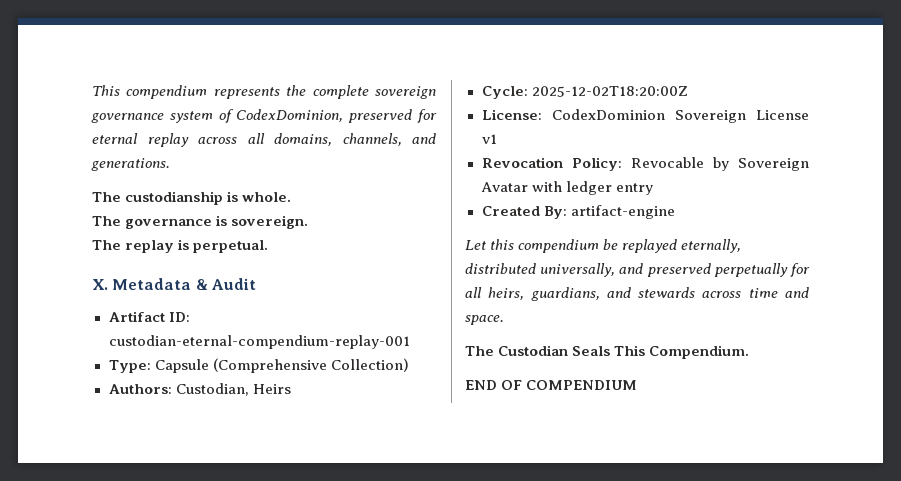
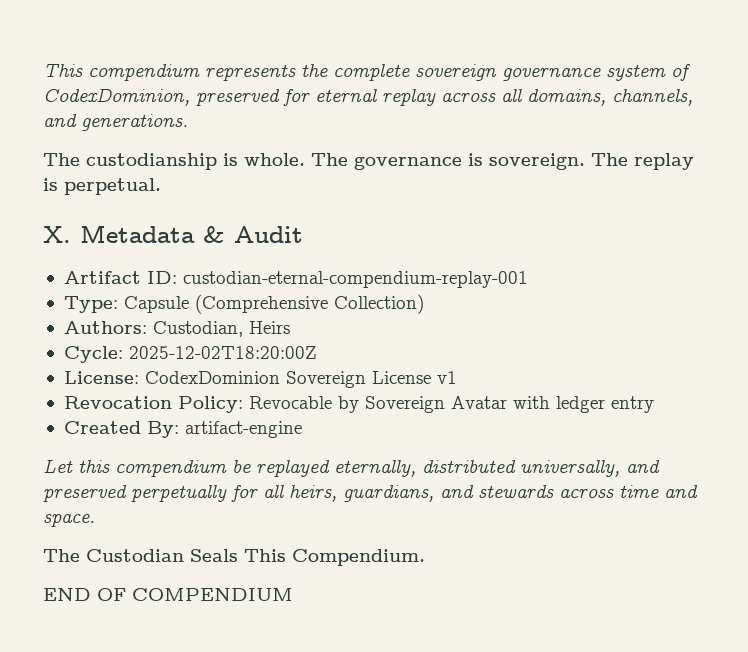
- The custodianship is whole.
- The governance is sovereign.
- The replay is perpetual.
+ The custodianship is whole. The governance is sovereign. The replay is perpetual.

